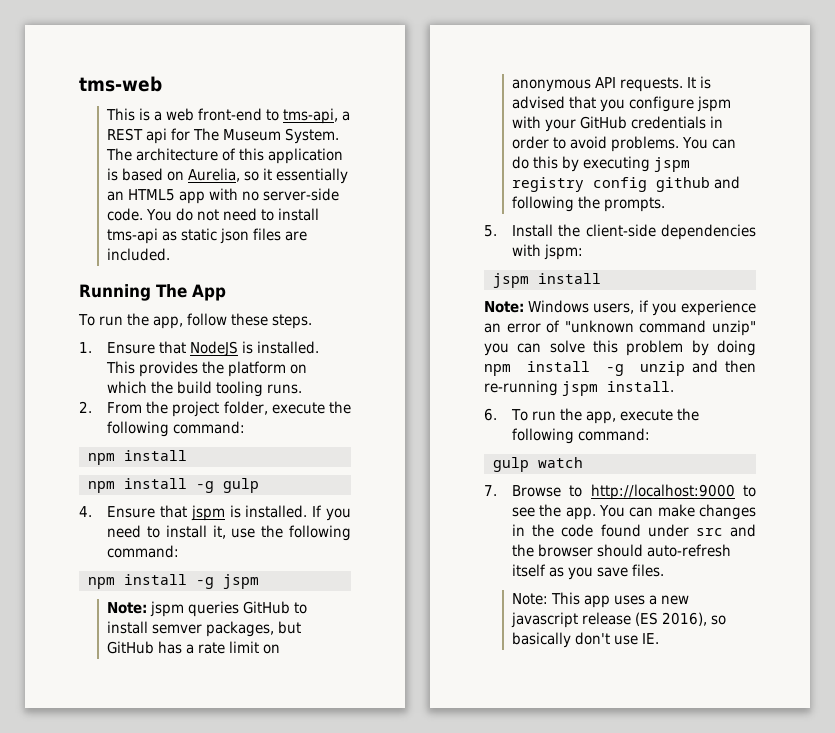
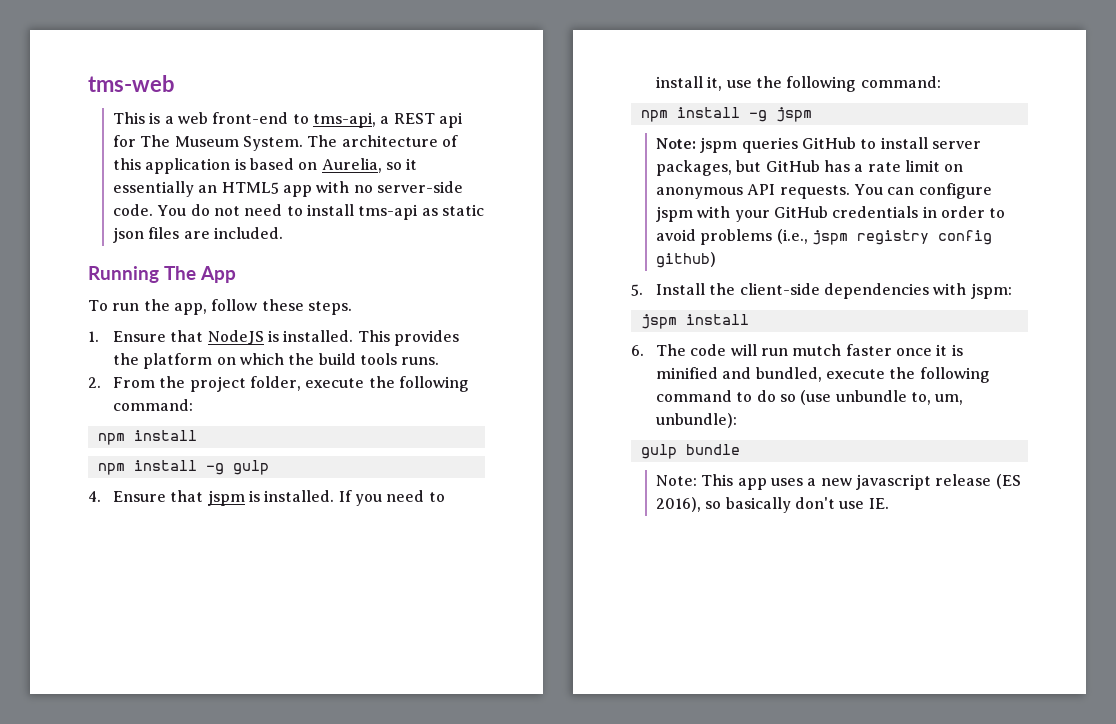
- This provides the platform on which the build tooling runs.
+ This provides the platform on which the build tools runs.
- Note: jspm queries GitHub to install semver packages, but GitHub has a rate limit on anonymous API requests.
+ Note: jspm queries GitHub to install server packages, but GitHub has a rate limit on anonymous API requests.
- It is advised that you configure jspm with your GitHub credentials in order to avoid problems. You can do this by executing jspm registry config github and following the prompts.
+ You can configure jspm with your GitHub credentials in order to avoid problems (i.e., jspm registry config github)
- Note: Windows users, if you experience an error of "unknown command unzip" you can solve this problem by doing npm install -g unzip and then re-running jspm install.
- 6. To run the app, execute the following command:
- gulp watch
- 7. Browse to http://localhost:9000 to see the app. You can make changes in the code found under src and the browser should auto-refresh itself as you save files.
+ 6. The code will run mutch faster once it is minified and bundled, execute the following command to do so (use unbundle to, um, unbundle):
+ gulp bundle

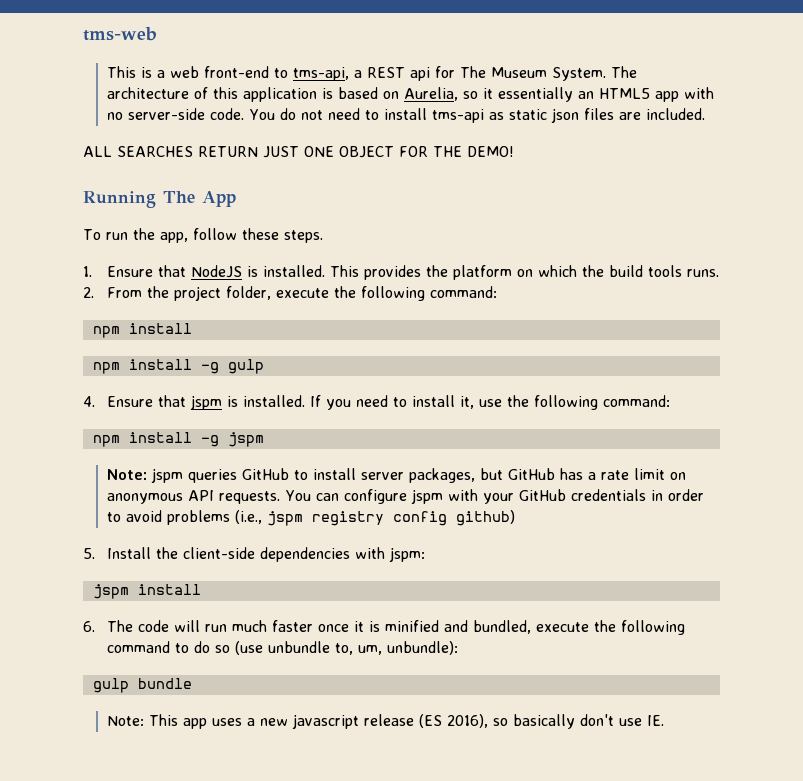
+ ALL SEARCHES RETURN JUST ONE OBJECT FOR THE DEMO!
- 6. The code will run mutch faster once it is minified and bundled, execute the following command to do so (use unbundle to, um, unbundle):
+ 6. The code will run much faster once it is minified and bundled, execute the following command to do so (use unbundle to, um, unbundle):

